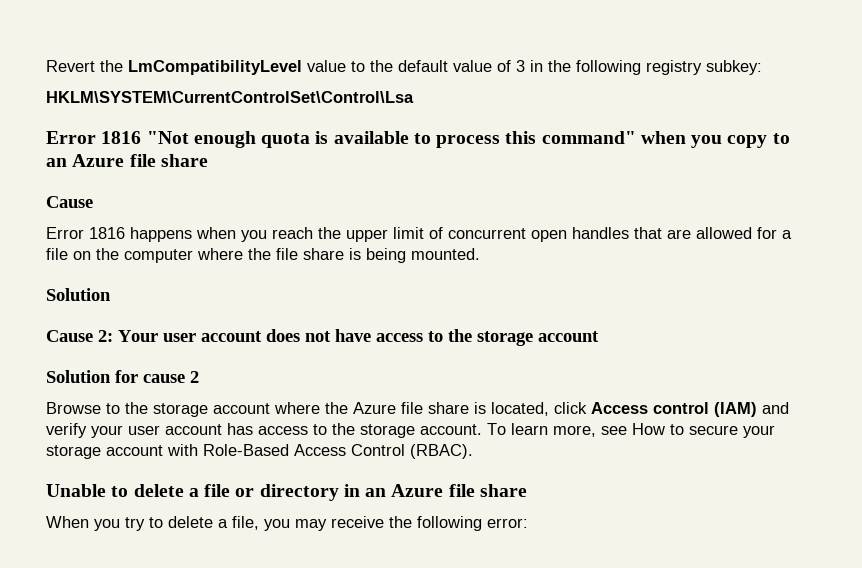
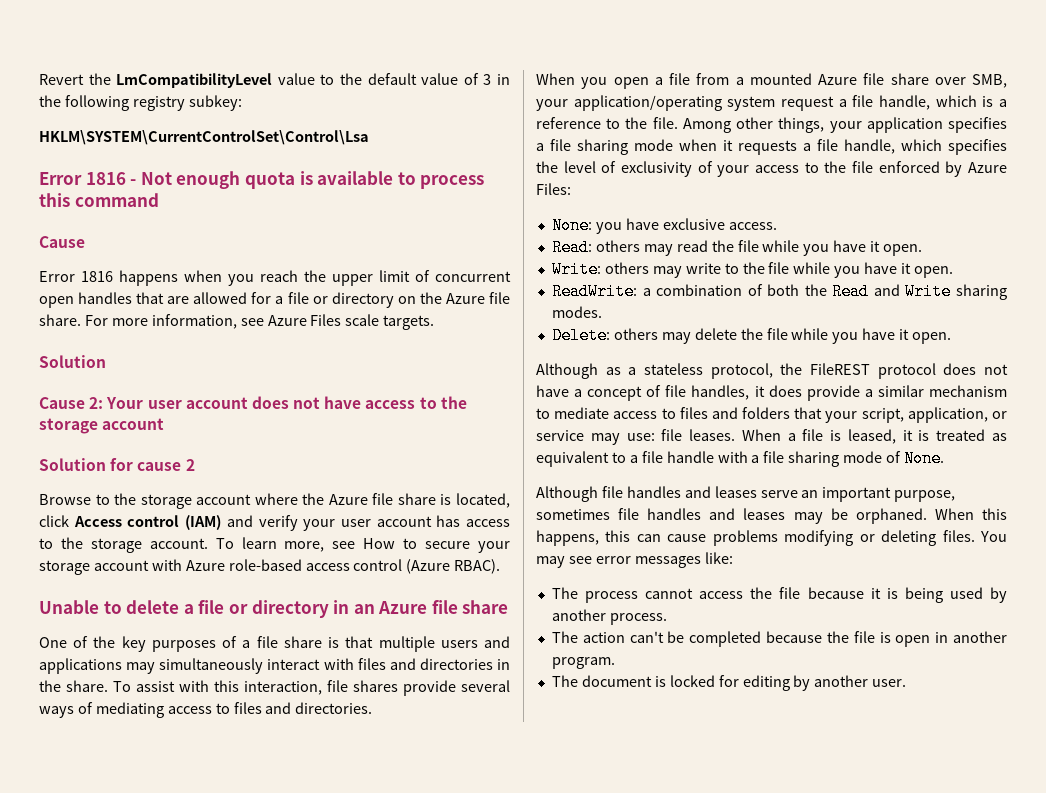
- Error 1816 "Not enough quota is available to process this command" when you copy to an Azure file share
+ Error 1816 - Not enough quota is available to process this command
- Error 1816 happens when you reach the upper limit of concurrent open handles that are allowed for a file on the computer where the file share is being mounted.
+ Error 1816 happens when you reach the upper limit of concurrent open handles that are allowed for a file or directory on the Azure file share. For more information, see Azure Files scale targets.
- To learn more, see How to secure your storage account with Role-Based Access Control (RBAC).
+ To learn more, see How to secure your storage account with Azure role-based access control (Azure RBAC).
- When you try to delete a file, you may receive the following error:
+ One of the key purposes of a file share is that multiple users and applications may simultaneously interact with files and directories in the share. To assist with this interaction, file shares provide several ways of mediating access to files and directories.
+ When you open a file from a mounted Azure file share over SMB, your application/operating system request a file handle, which is a reference to the file. Among other things, your application specifies a file sharing mode when it requests a file handle, which specifies the level of exclusivity of your access to the file enforced by Azure Files:
+ None: you have exclusive access.
+ Read: others may read the file while you have it open.
+ Write: others may write to the file while you have it open.
+ ReadWrite: a combination of both the Read and Write sharing modes.
+ Delete: others may delete the file while you have it open.
+ Although as a stateless protocol, the FileREST protocol does not have a concept of file handles, it does provide a similar mechanism to mediate access to files and folders that your script, application, or service may use: file leases. When a file is leased, it is treated as equivalent to a file handle with a file sharing mode of None.
+ Although file handles and leases serve an important purpose, sometimes file handles and leases may be orphaned. When this happens, this can cause problems modifying or deleting files. You may see error messages like:
+ The process cannot access the file because it is being used by another process.
+ The action can't be completed because the file is open in another program.
+ The document is locked for editing by another user.

